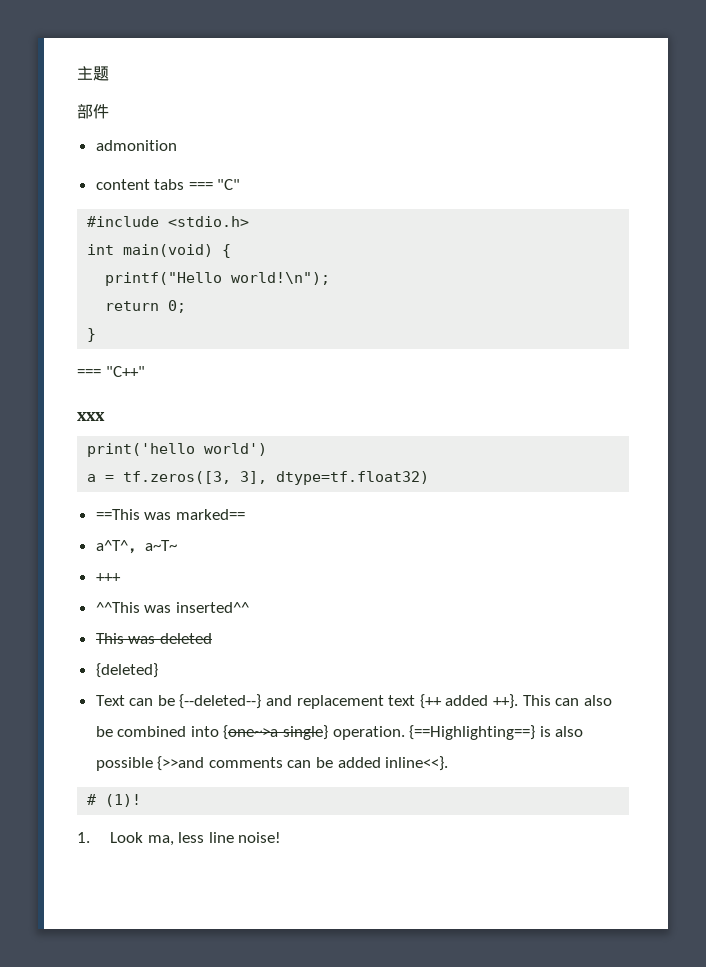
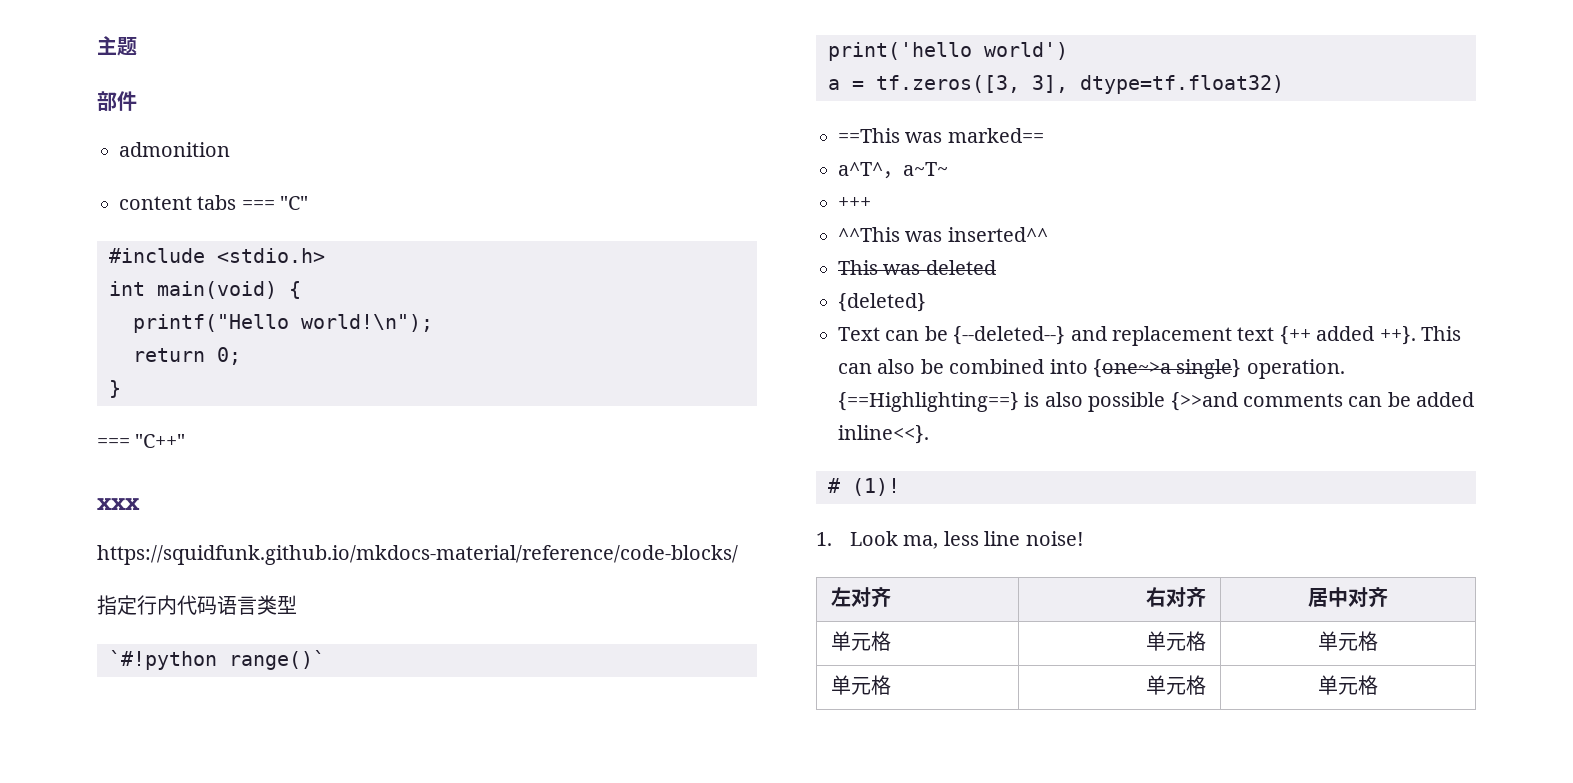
+ https://squidfunk.github.io/mkdocs-material/reference/code-blocks/
+ 指定行内代码语言类型
+ `#!python range()`
+ 左对齐 | 右对齐 | 居中对齐
+ 单元格 | 单元格 | 单元格
+ 单元格 | 单元格 | 单元格

